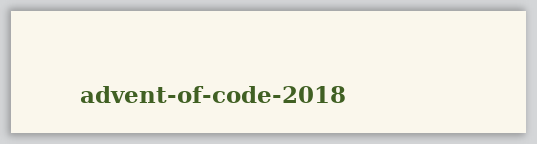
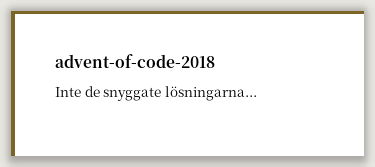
+ Inte de snyggate lösningarna...

